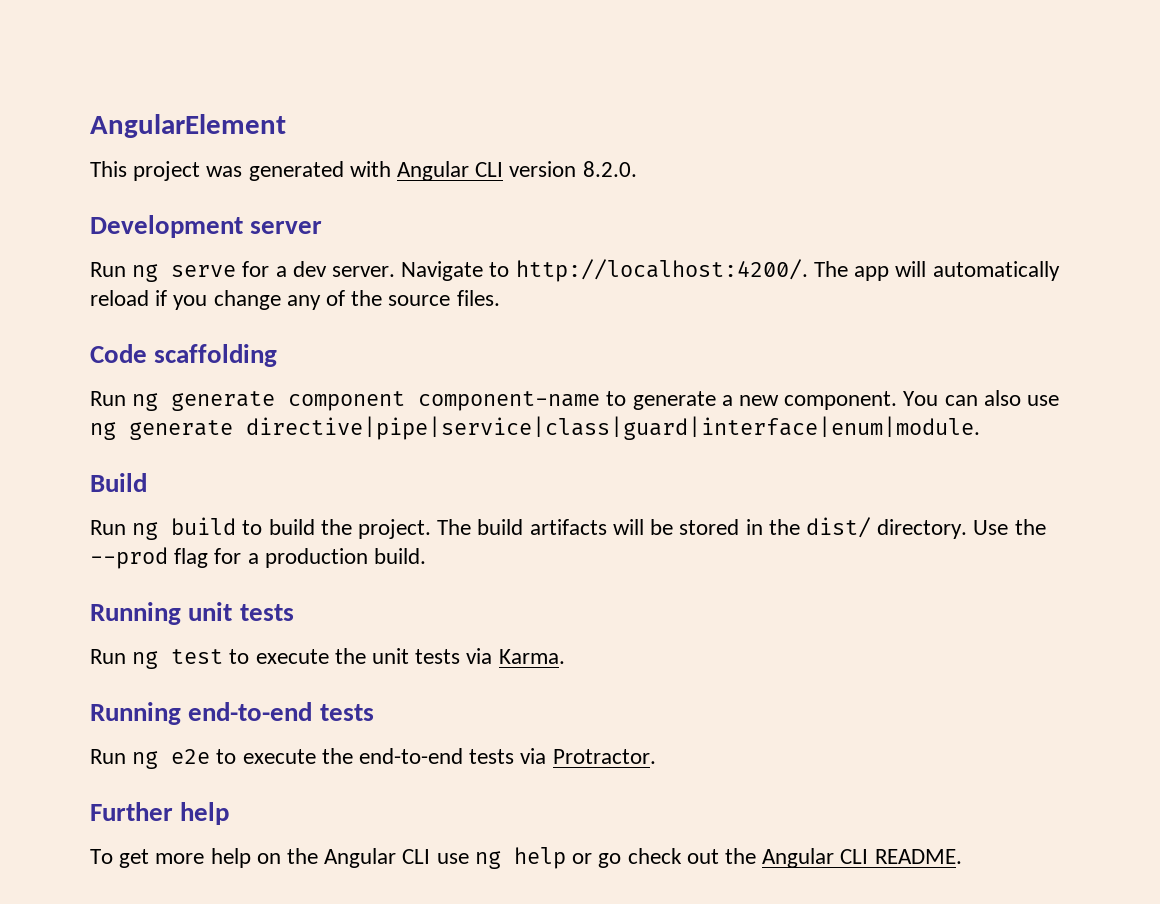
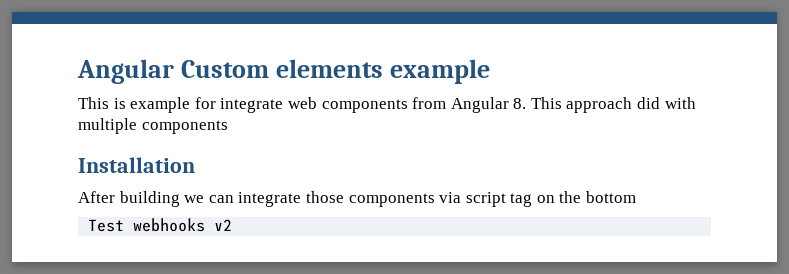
- AngularElement
- This project was generated with Angular CLI version 8.2.0.
- Development server
- Run ng serve for a dev server. Navigate to http://localhost:4200/. The app will automatically reload if you change any of the source files.
- Code scaffolding
- Run ng generate component component-name to generate a new component. You can also use ng generate directive|pipe|service|class|guard|interface|enum|module.
- Build
- Run ng build to build the project. The build artifacts will be stored in the dist/ directory. Use the --prod flag for a production build.
- Running unit tests
- Run ng test to execute the unit tests via Karma.
- Running end-to-end tests
- Run ng e2e to execute the end-to-end tests via Protractor.
- Further help
- To get more help on the Angular CLI use ng help or go check out the Angular CLI README.
+ Angular Custom elements example
+ This is example for integrate web components from Angular 8. This approach did with multiple components
+ Installation
+ After building we can integrate those components via script tag on the bottom
+ Test webhooks v2

